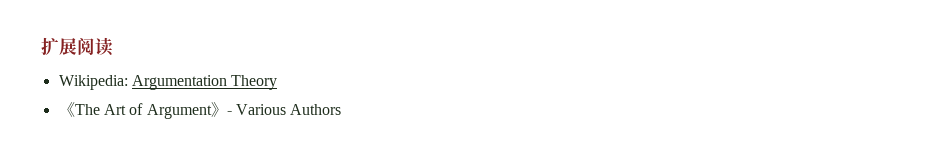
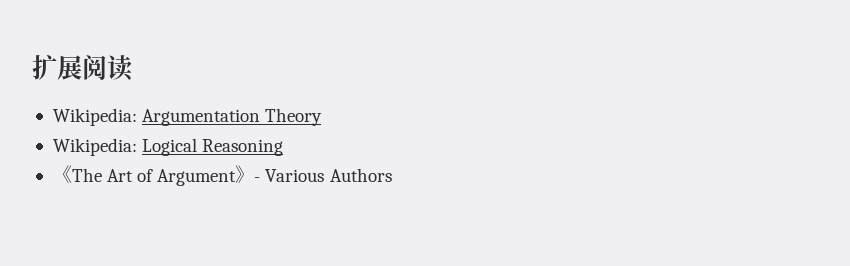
+ Wikipedia: Logical Reasoning

